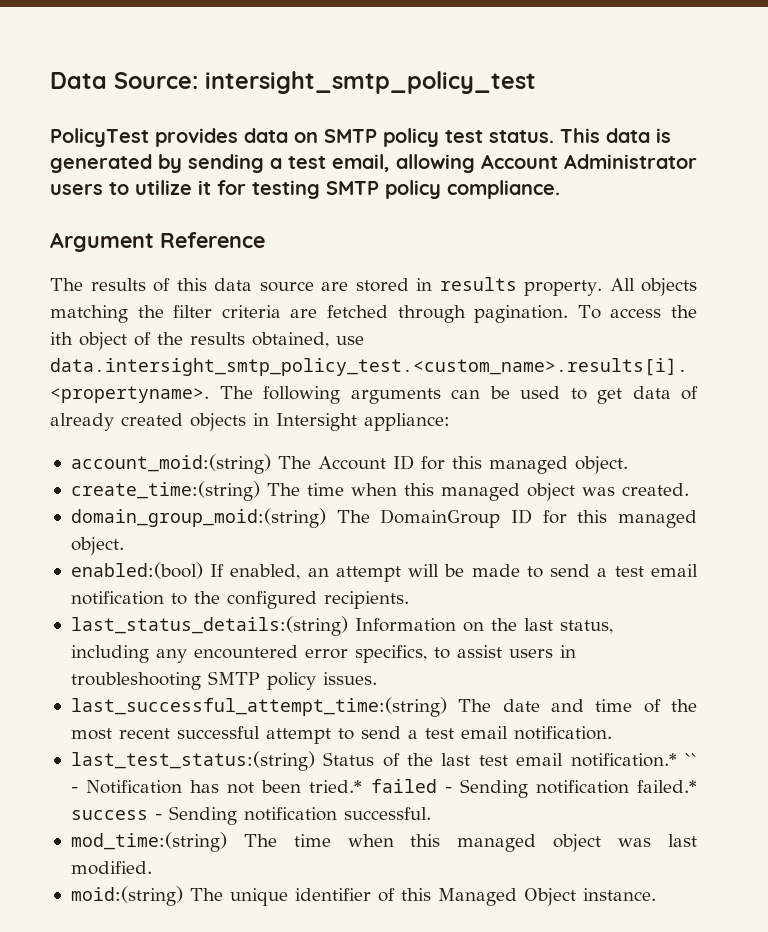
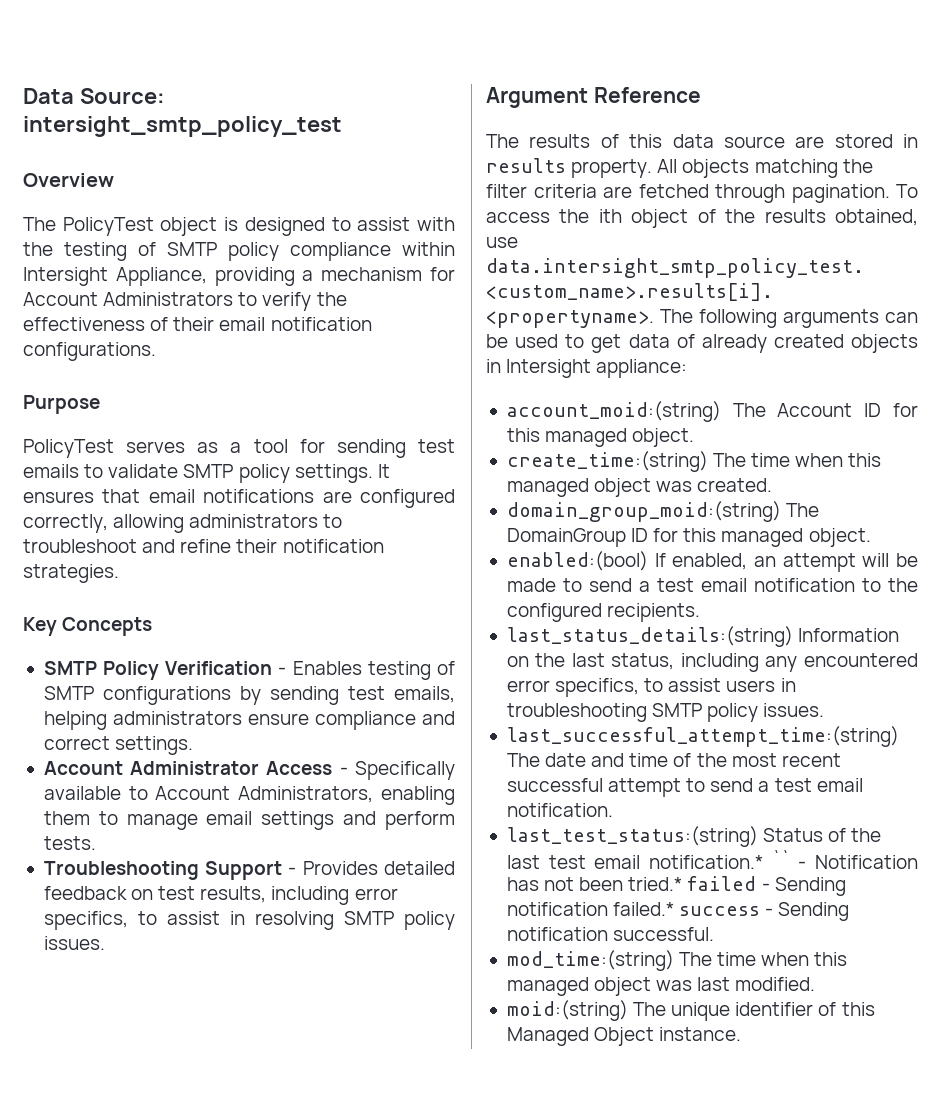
- PolicyTest provides data on SMTP policy test status. This data is generated by sending a test email, allowing Account Administrator users to utilize it for testing SMTP policy compliance.
+ Overview
+ The PolicyTest object is designed to assist with the testing of SMTP policy compliance within Intersight Appliance, providing a mechanism for Account Administrators to verify the effectiveness of their email notification configurations.
+ Purpose
+ PolicyTest serves as a tool for sending test emails to validate SMTP policy settings. It ensures that email notifications are configured correctly, allowing administrators to troubleshoot and refine their notification strategies.
+ Key Concepts
+ SMTP Policy Verification - Enables testing of SMTP configurations by sending test emails, helping administrators ensure compliance and correct settings.
+ Account Administrator Access - Specifically available to Account Administrators, enabling them to manage email settings and perform tests.
+ Troubleshooting Support - Provides detailed feedback on test results, including error specifics, to assist in resolving SMTP policy issues.

